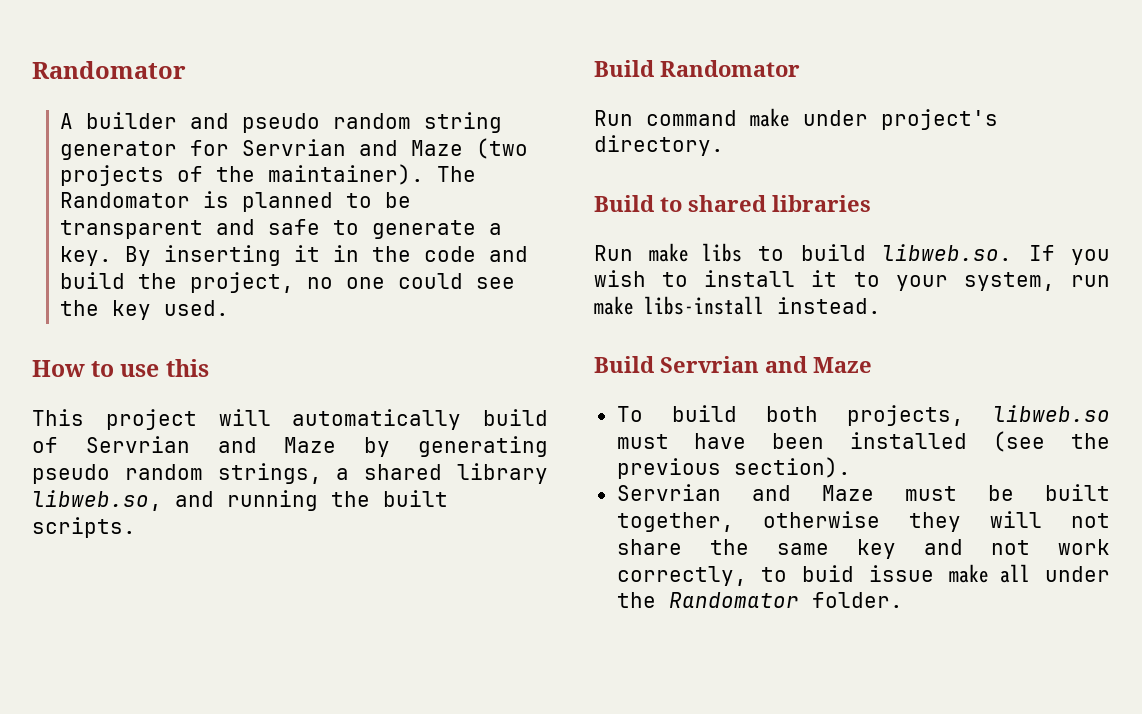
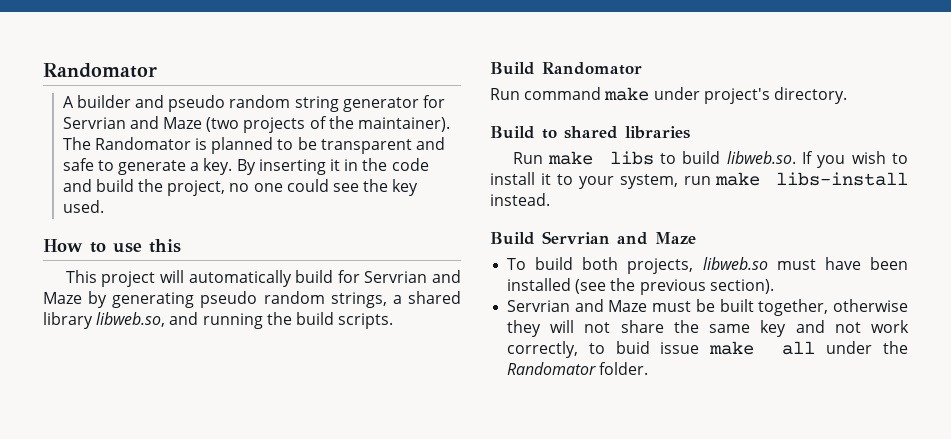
- This project will automatically build of Servrian and Maze by generating pseudo random strings, a shared library libweb.so, and running the built scripts.
+ This project will automatically build for Servrian and Maze by generating pseudo random strings, a shared library libweb.so, and running the build scripts.

